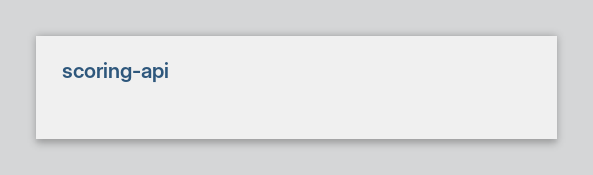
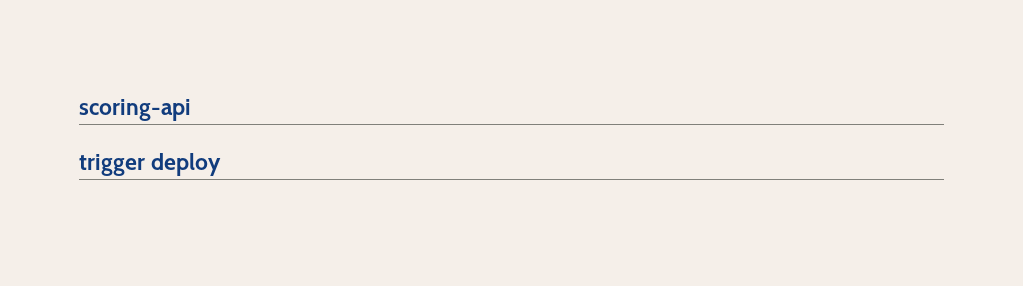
+ trigger deploy

